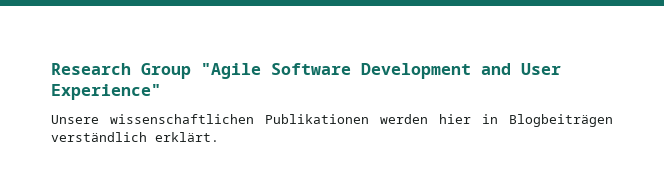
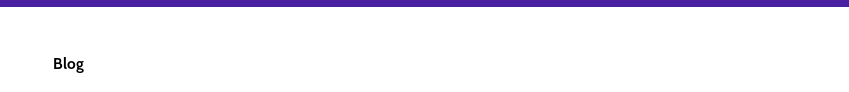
- Research Group "Agile Software Development and User Experience"
- Unsere wissenschaftlichen Publikationen werden hier in Blogbeiträgen verständlich erklärt.
+ Blog

